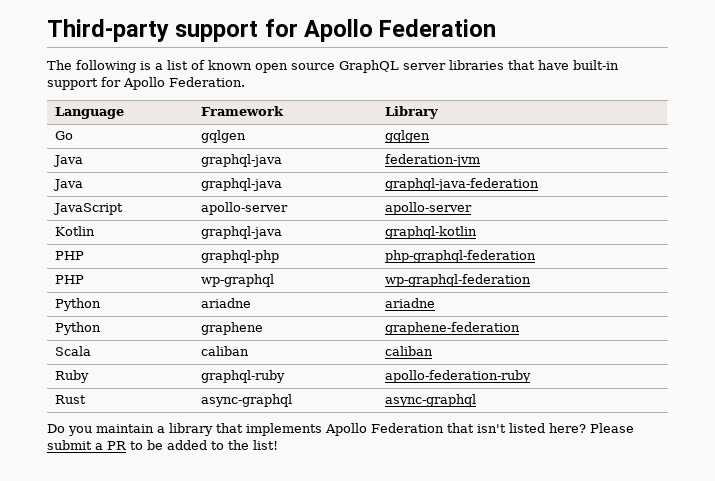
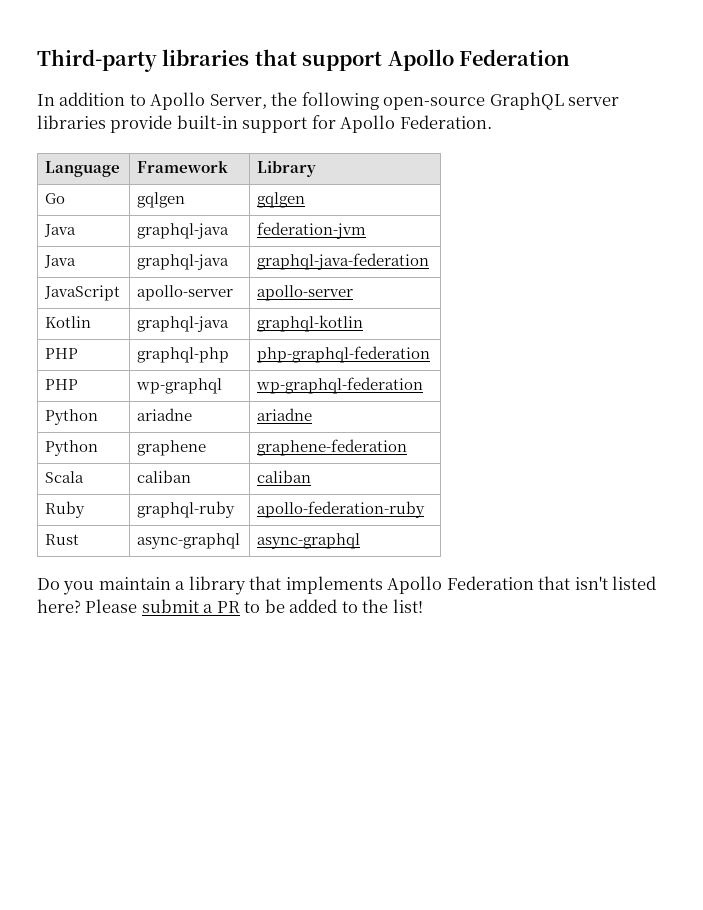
- Third-party support for Apollo Federation
+ Third-party libraries that support Apollo Federation
- The following is a list of known open source GraphQL server libraries that have built-in support for Apollo Federation.
+ In addition to Apollo Server, the following open-source GraphQL server libraries provide built-in support for Apollo Federation.

